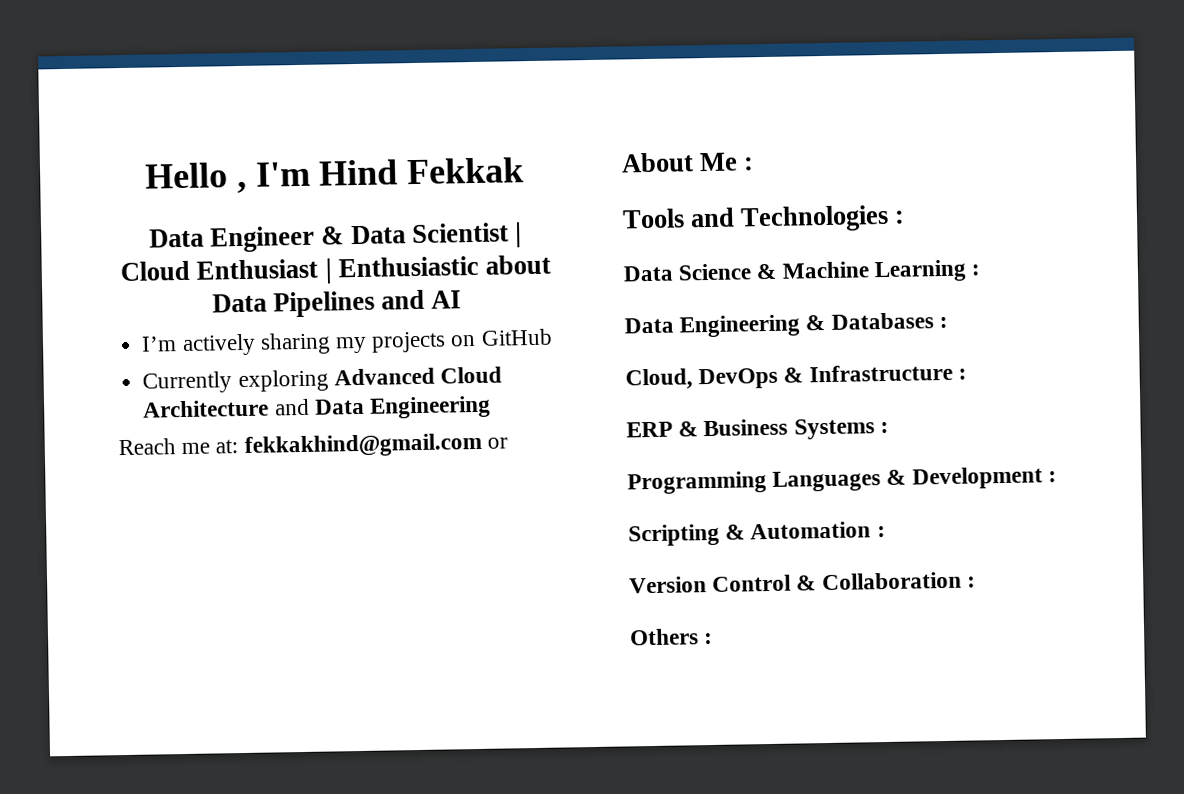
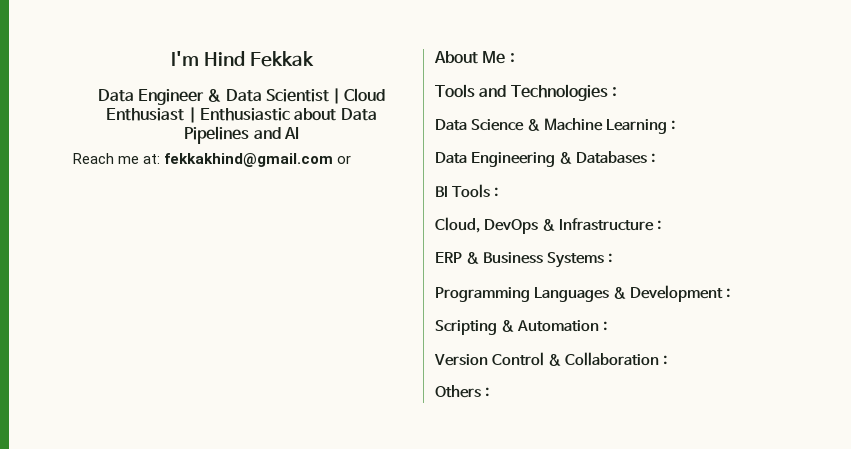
- Hello , I'm Hind Fekkak
+ I'm Hind Fekkak
- I’m actively sharing my projects on GitHub
- Currently exploring Advanced Cloud Architecture and Data Engineering
+ BI Tools :

